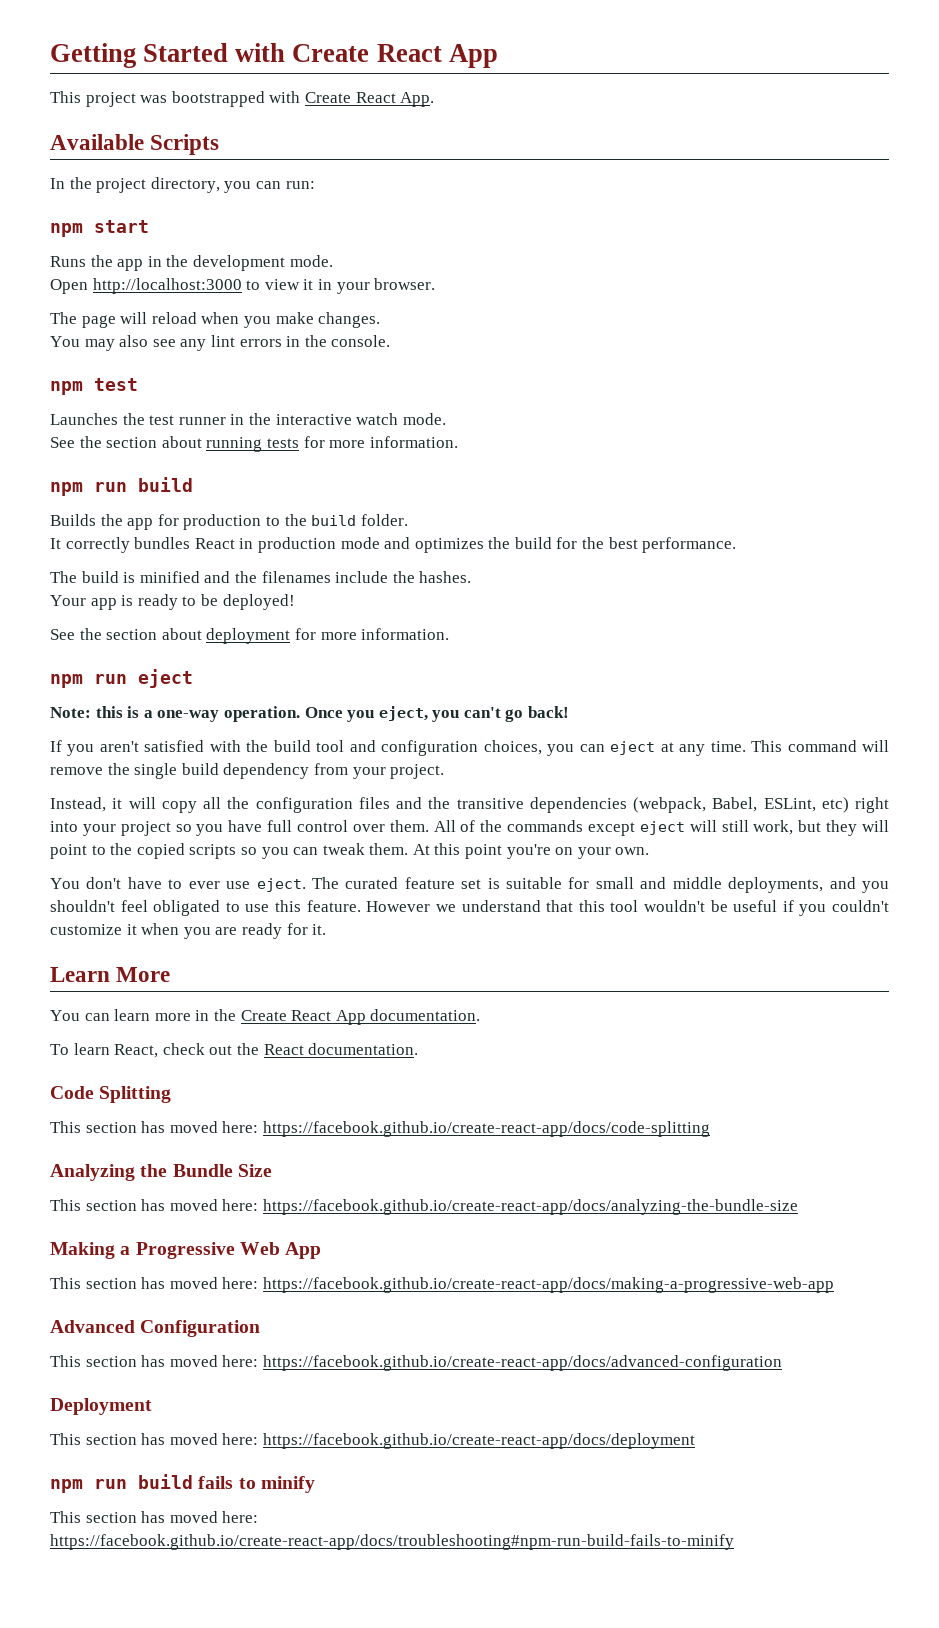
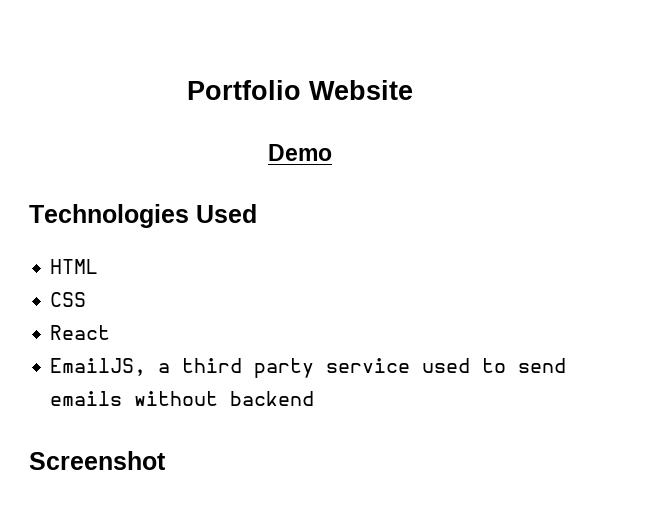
- Getting Started with Create React App
- This project was bootstrapped with Create React App.
- Available Scripts
- In the project directory, you can run:
- npm start
- Runs the app in the development mode.
- Open http://localhost:3000 to view it in your browser.
- The page will reload when you make changes.
- You may also see any lint errors in the console.
- npm test
- Launches the test runner in the interactive watch mode.
- See the section about running tests for more information.
- npm run build
- Builds the app for production to the build folder.
- It correctly bundles React in production mode and optimizes the build for the best performance.
- The build is minified and the filenames include the hashes.
- Your app is ready to be deployed!
- See the section about deployment for more information.
- npm run eject
- Note: this is a one-way operation. Once you eject, you can't go back!
- If you aren't satisfied with the build tool and configuration choices, you can eject at any time. This command will remove the single build dependency from your project.
- Instead, it will copy all the configuration files and the transitive dependencies (webpack, Babel, ESLint, etc) right into your project so you have full control over them. All of the commands except eject will still work, but they will point to the copied scripts so you can tweak them. At this point you're on your own.
- You don't have to ever use eject. The curated feature set is suitable for small and middle deployments, and you shouldn't feel obligated to use this feature. However we understand that this tool wouldn't be useful if you couldn't customize it when you are ready for it.
- Learn More
- You can learn more in the Create React App documentation.
- To learn React, check out the React documentation.
- Code Splitting
- This section has moved here: https://facebook.github.io/create-react-app/docs/code-splitting
- Analyzing the Bundle Size
- This section has moved here: https://facebook.github.io/create-react-app/docs/analyzing-the-bundle-size
- Making a Progressive Web App
- This section has moved here: https://facebook.github.io/create-react-app/docs/making-a-progressive-web-app
- Advanced Configuration
- This section has moved here: https://facebook.github.io/create-react-app/docs/advanced-configuration
- Deployment
- This section has moved here: https://facebook.github.io/create-react-app/docs/deployment
- npm run build fails to minify
- This section has moved here: https://facebook.github.io/create-react-app/docs/troubleshooting#npm-run-build-fails-to-minify
+ Portfolio Website
+ Demo
+ Technologies Used
+ HTML
+ CSS
+ React
+ EmailJS, a third party service used to send emails without backend
+ Screenshot

